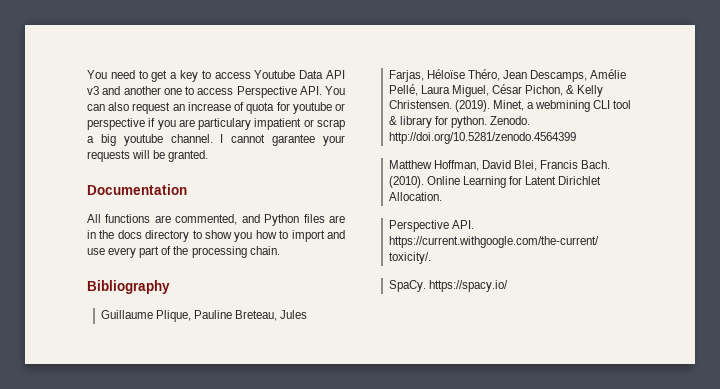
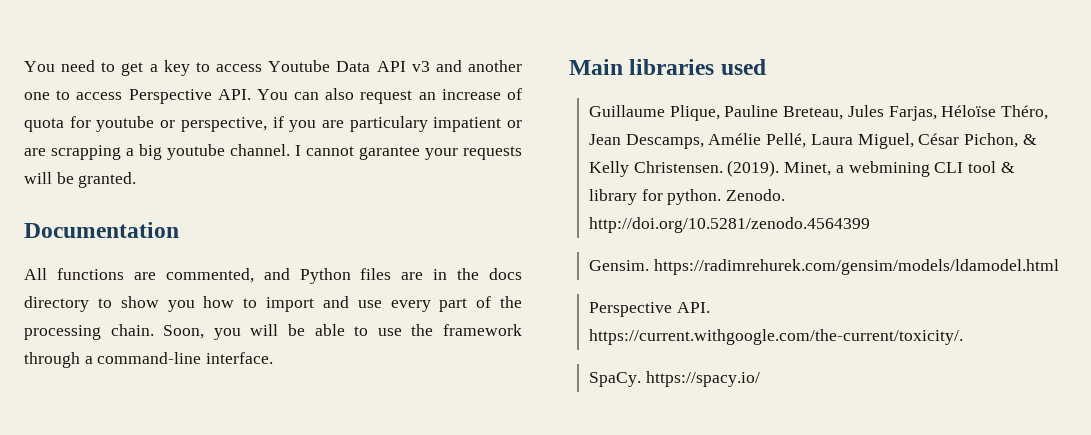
- You need to get a key to access Youtube Data API v3 and another one to access Perspective API. You can also request an increase of quota for youtube or perspective if you are particulary impatient or scrap a big youtube channel.
+ You need to get a key to access Youtube Data API v3 and another one to access Perspective API. You can also request an increase of quota for youtube or perspective, if you are particulary impatient or are scrapping a big youtube channel.
- All functions are commented, and Python files are in the docs directory to show you how to import and use every part of the processing chain.
- Bibliography
+ All functions are commented, and Python files are in the docs directory to show you how to import and use every part of the processing chain. Soon, you will be able to use the framework through a command-line interface.
+ Main libraries used
- Matthew Hoffman, David Blei, Francis Bach. (2010). Online Learning for Latent Dirichlet Allocation.
+ Gensim. https://radimrehurek.com/gensim/models/ldamodel.html

